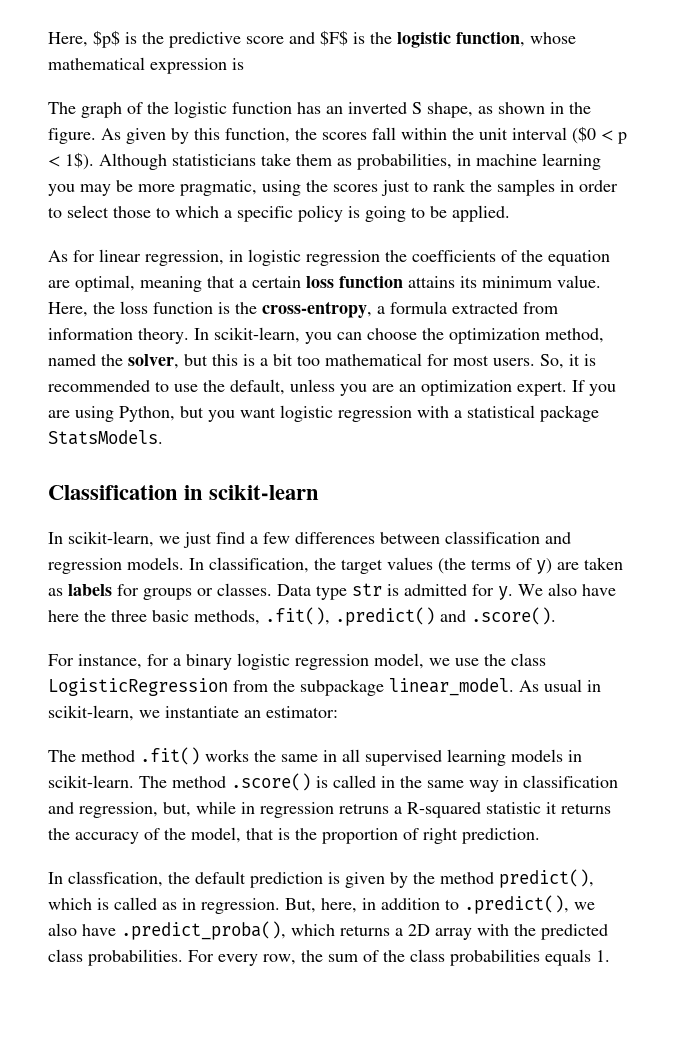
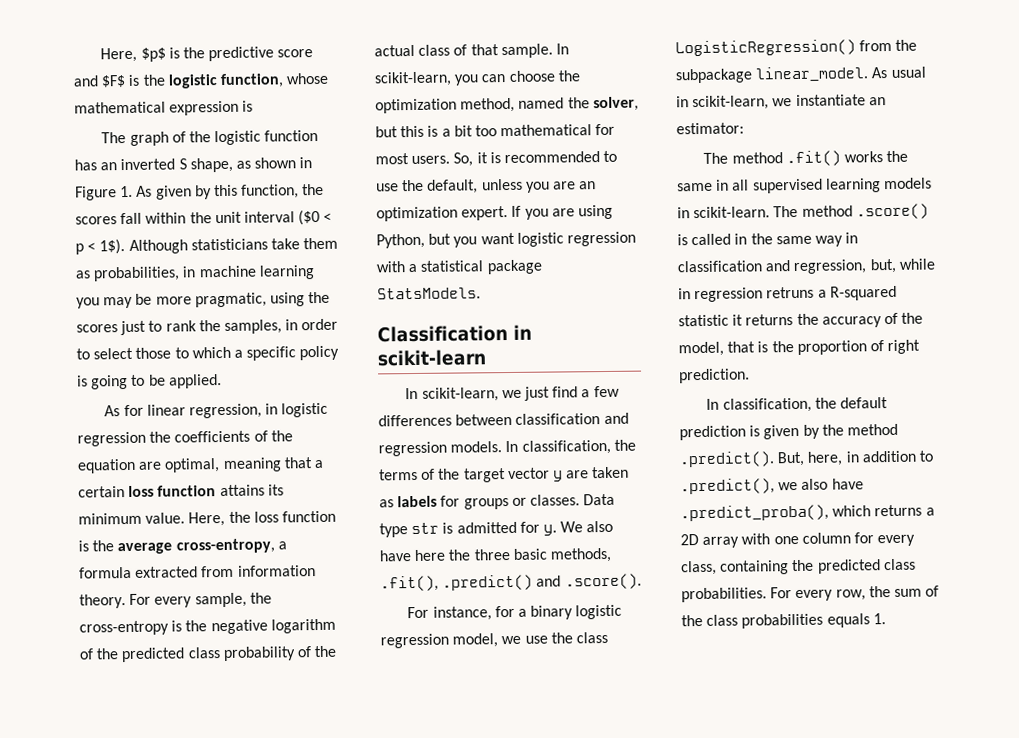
- The graph of the logistic function has an inverted S shape, as shown in the figure. As given by this function, the scores fall within the unit interval ($0 < p < 1$).
+ The graph of the logistic function has an inverted S shape, as shown in Figure 1. As given by this function, the scores fall within the unit interval ($0 < p < 1$).
- Although statisticians take them as probabilities, in machine learning you may be more pragmatic, using the scores just to rank the samples in order to select those to which a specific policy is going to be applied.
+ Although statisticians take them as probabilities, in machine learning you may be more pragmatic, using the scores just to rank the samples, in order to select those to which a specific policy is going to be applied.
- Here, the loss function is the cross-entropy, a formula extracted from information theory.
+ Here, the loss function is the average cross-entropy, a formula extracted from information theory.
+ For every sample, the cross-entropy is the negative logarithm of the predicted class probability of the actual class of that sample.
- In classification, the target values (the terms of y) are taken as labels for groups or classes.
+ In classification, the terms of the target vector y are taken as labels for groups or classes.
- For instance, for a binary logistic regression model, we use the class LogisticRegression from the subpackage linear_model.
+ For instance, for a binary logistic regression model, we use the class LogisticRegression() from the subpackage linear_model.
- In classfication, the default prediction is given by the method predict(), which is called as in regression. But, here, in addition to .predict(), we also have .predict_proba(), which returns a 2D array with the predicted class probabilities.
+ In classification, the default prediction is given by the method .predict(). But, here, in addition to .predict(), we also have .predict_proba(), which returns a 2D array with one column for every class, containing the predicted class probabilities.

